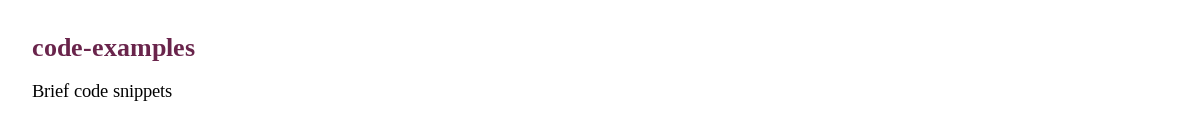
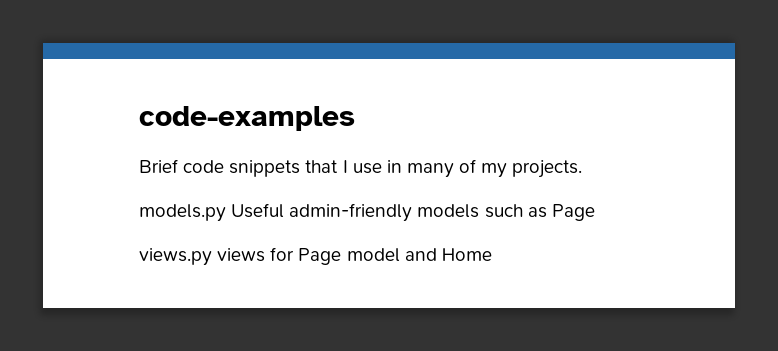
- Brief code snippets
+ Brief code snippets that I use in many of my projects.
+ models.py Useful admin-friendly models such as Page
+ views.py views for Page model and Home

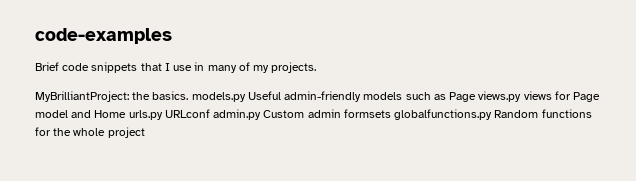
- models.py Useful admin-friendly models such as Page
- views.py views for Page model and Home
+ MyBrilliantProject: the basics. models.py Useful admin-friendly models such as Page views.py views for Page model and Home urls.py URLconf admin.py Custom admin formsets globalfunctions.py Random functions for the whole project

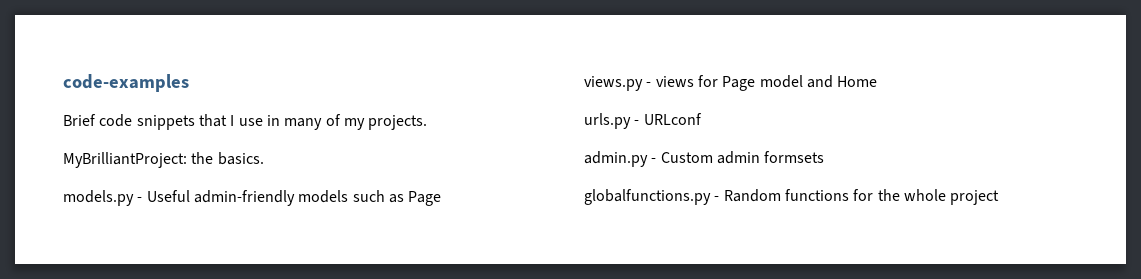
- MyBrilliantProject: the basics. models.py Useful admin-friendly models such as Page views.py views for Page model and Home urls.py URLconf admin.py Custom admin formsets globalfunctions.py Random functions for the whole project
+ MyBrilliantProject: the basics.
+ models.py - Useful admin-friendly models such as Page
+ views.py - views for Page model and Home
+ urls.py - URLconf
+ admin.py - Custom admin formsets
+ globalfunctions.py - Random functions for the whole project

